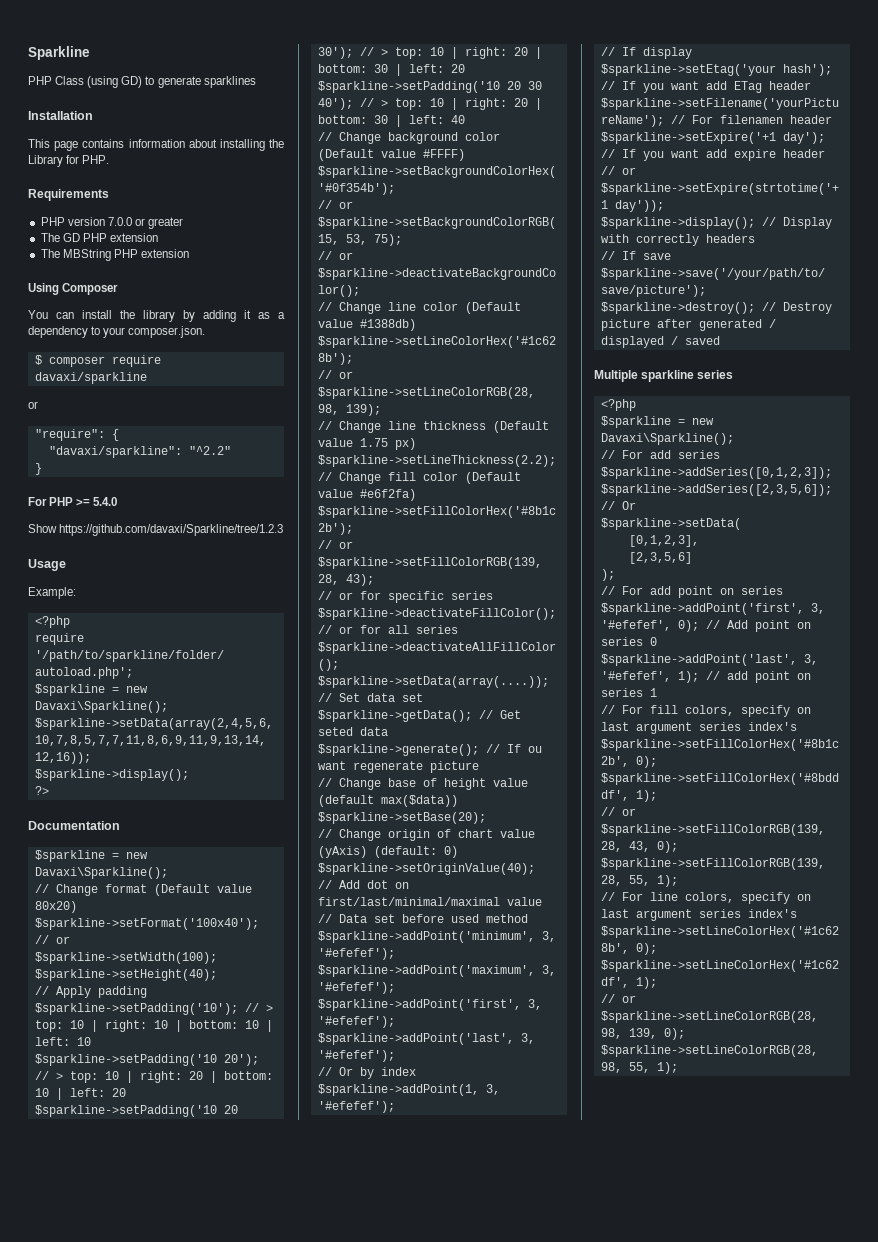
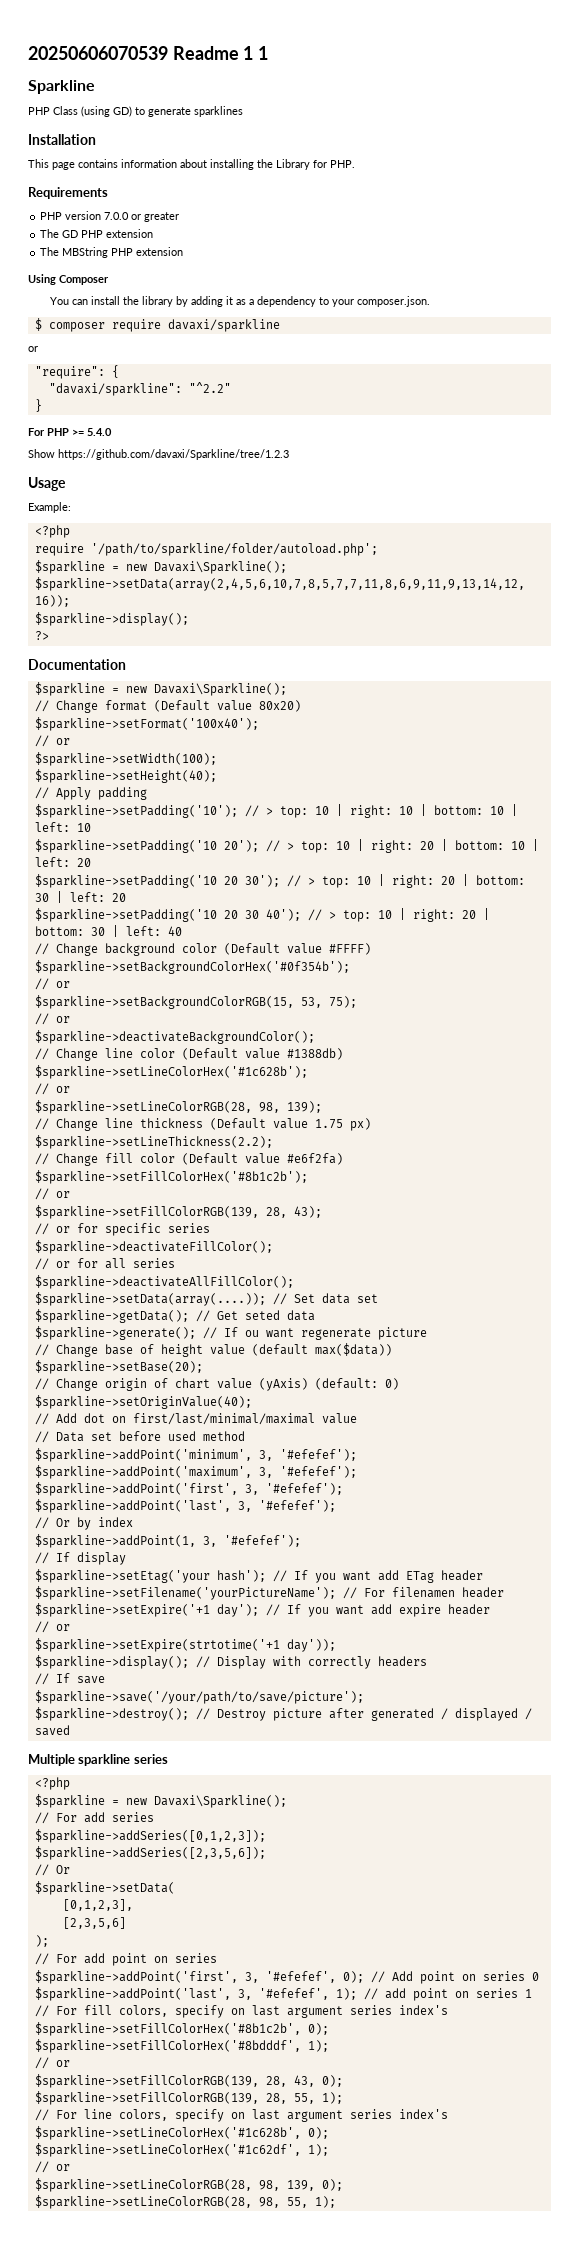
+ 20250606070539 Readme 1 1

